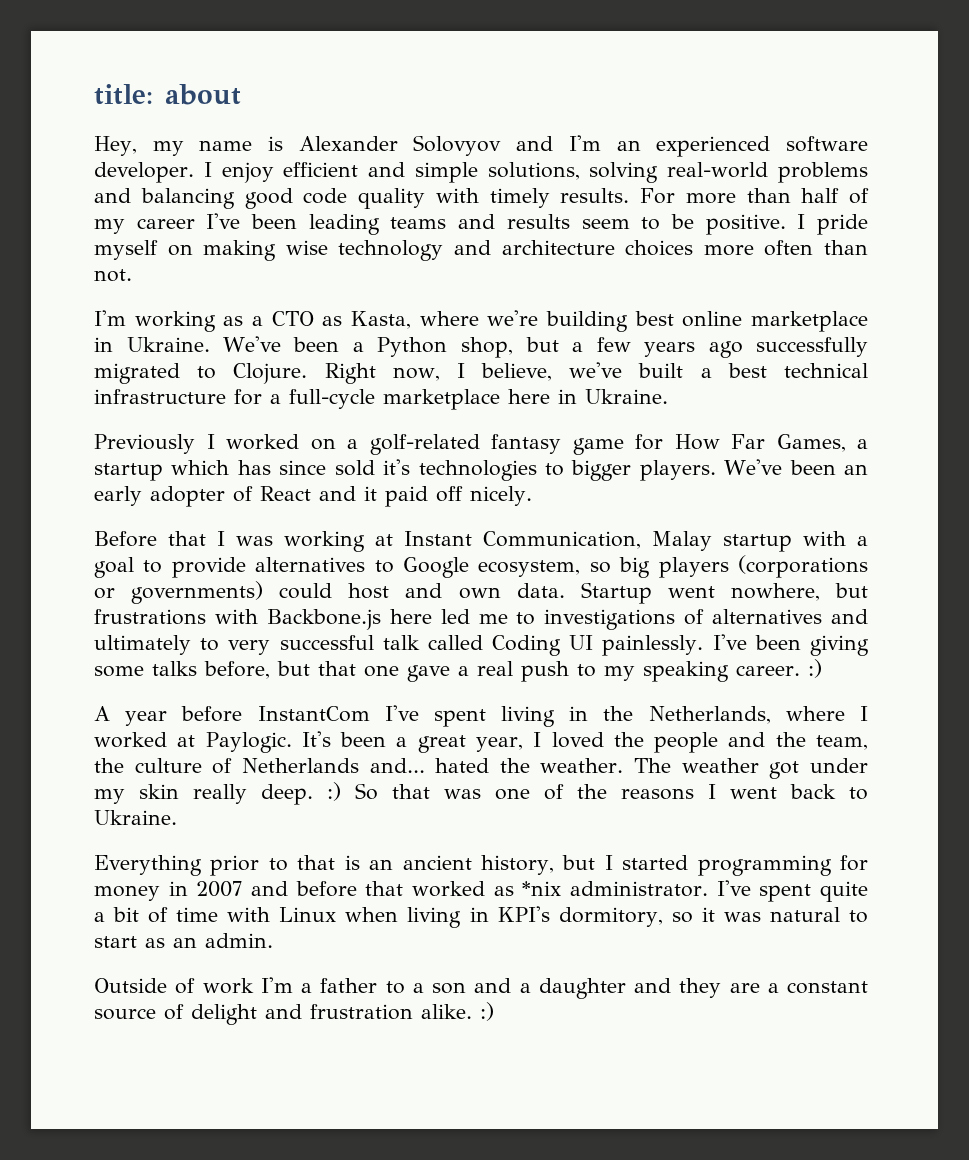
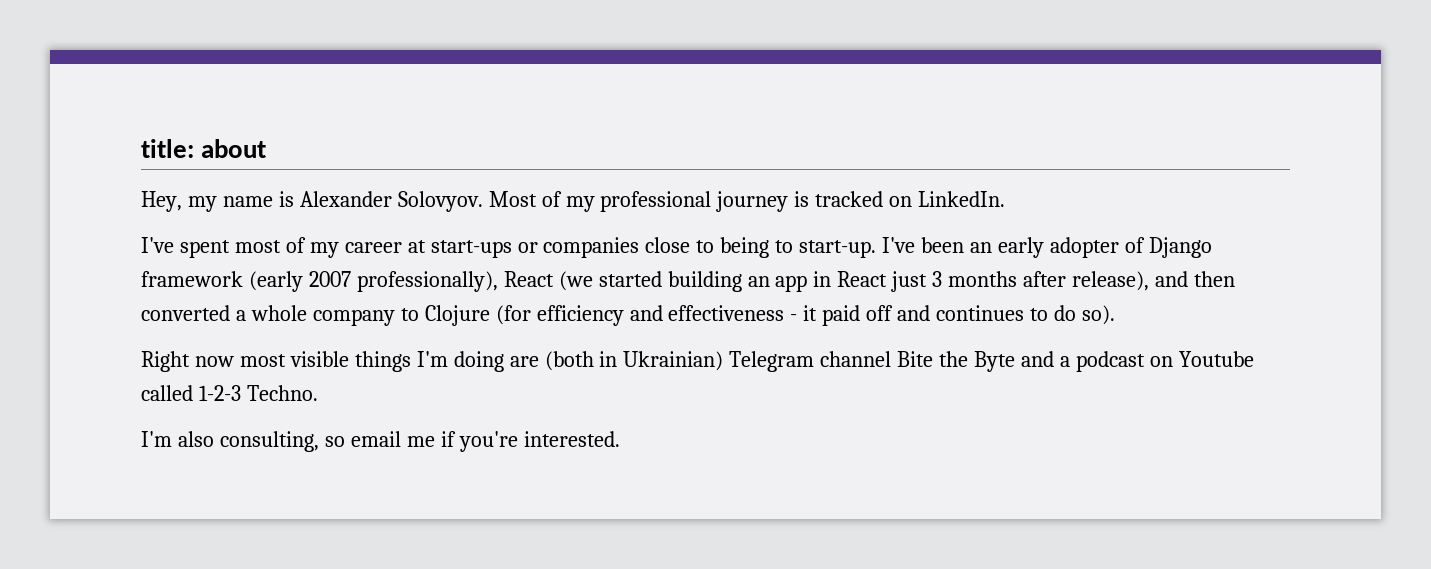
- Hey, my name is Alexander Solovyov and I'm an experienced software developer. I enjoy efficient and simple solutions, solving real-world problems and balancing good code quality with timely results. For more than half of my career I've been leading teams and results seem to be positive. I pride myself on making wise technology and architecture choices more often than not.
- I'm working as a CTO as Kasta, where we're building best online marketplace in Ukraine. We've been a Python shop, but a few years ago successfully migrated to Clojure. Right now, I believe, we've built a best technical infrastructure for a full-cycle marketplace here in Ukraine.
- Previously I worked on a golf-related fantasy game for How Far Games, a startup which has since sold it's technologies to bigger players. We've been an early adopter of React and it paid off nicely.
- Before that I was working at Instant Communication, Malay startup with a goal to provide alternatives to Google ecosystem, so big players (corporations or governments) could host and own data. Startup went nowhere, but frustrations with Backbone.js here led me to investigations of alternatives and ultimately to very successful talk called Coding UI painlessly. I've been giving some talks before, but that one gave a real push to my speaking career. :)
- A year before InstantCom I've spent living in the Netherlands, where I worked at Paylogic. It's been a great year, I loved the people and the team, the culture of Netherlands and... hated the weather. The weather got under my skin really deep. :) So that was one of the reasons I went back to Ukraine.
- Everything prior to that is an ancient history, but I started programming for money in 2007 and before that worked as *nix administrator. I've spent quite a bit of time with Linux when living in KPI's dormitory, so it was natural to start as an admin.
- Outside of work I'm a father to a son and a daughter and they are a constant source of delight and frustration alike. :)
+ Hey, my name is Alexander Solovyov. Most of my professional journey is tracked on LinkedIn.
+ I've spent most of my career at start-ups or companies close to being to start-up. I've been an early adopter of Django framework (early 2007 professionally), React (we started building an app in React just 3 months after release), and then converted a whole company to Clojure (for efficiency and effectiveness - it paid off and continues to do so).
+ Right now most visible things I'm doing are (both in Ukrainian) Telegram channel Bite the Byte and a podcast on Youtube called 1-2-3 Techno.
+ I'm also consulting, so email me if you're interested.

